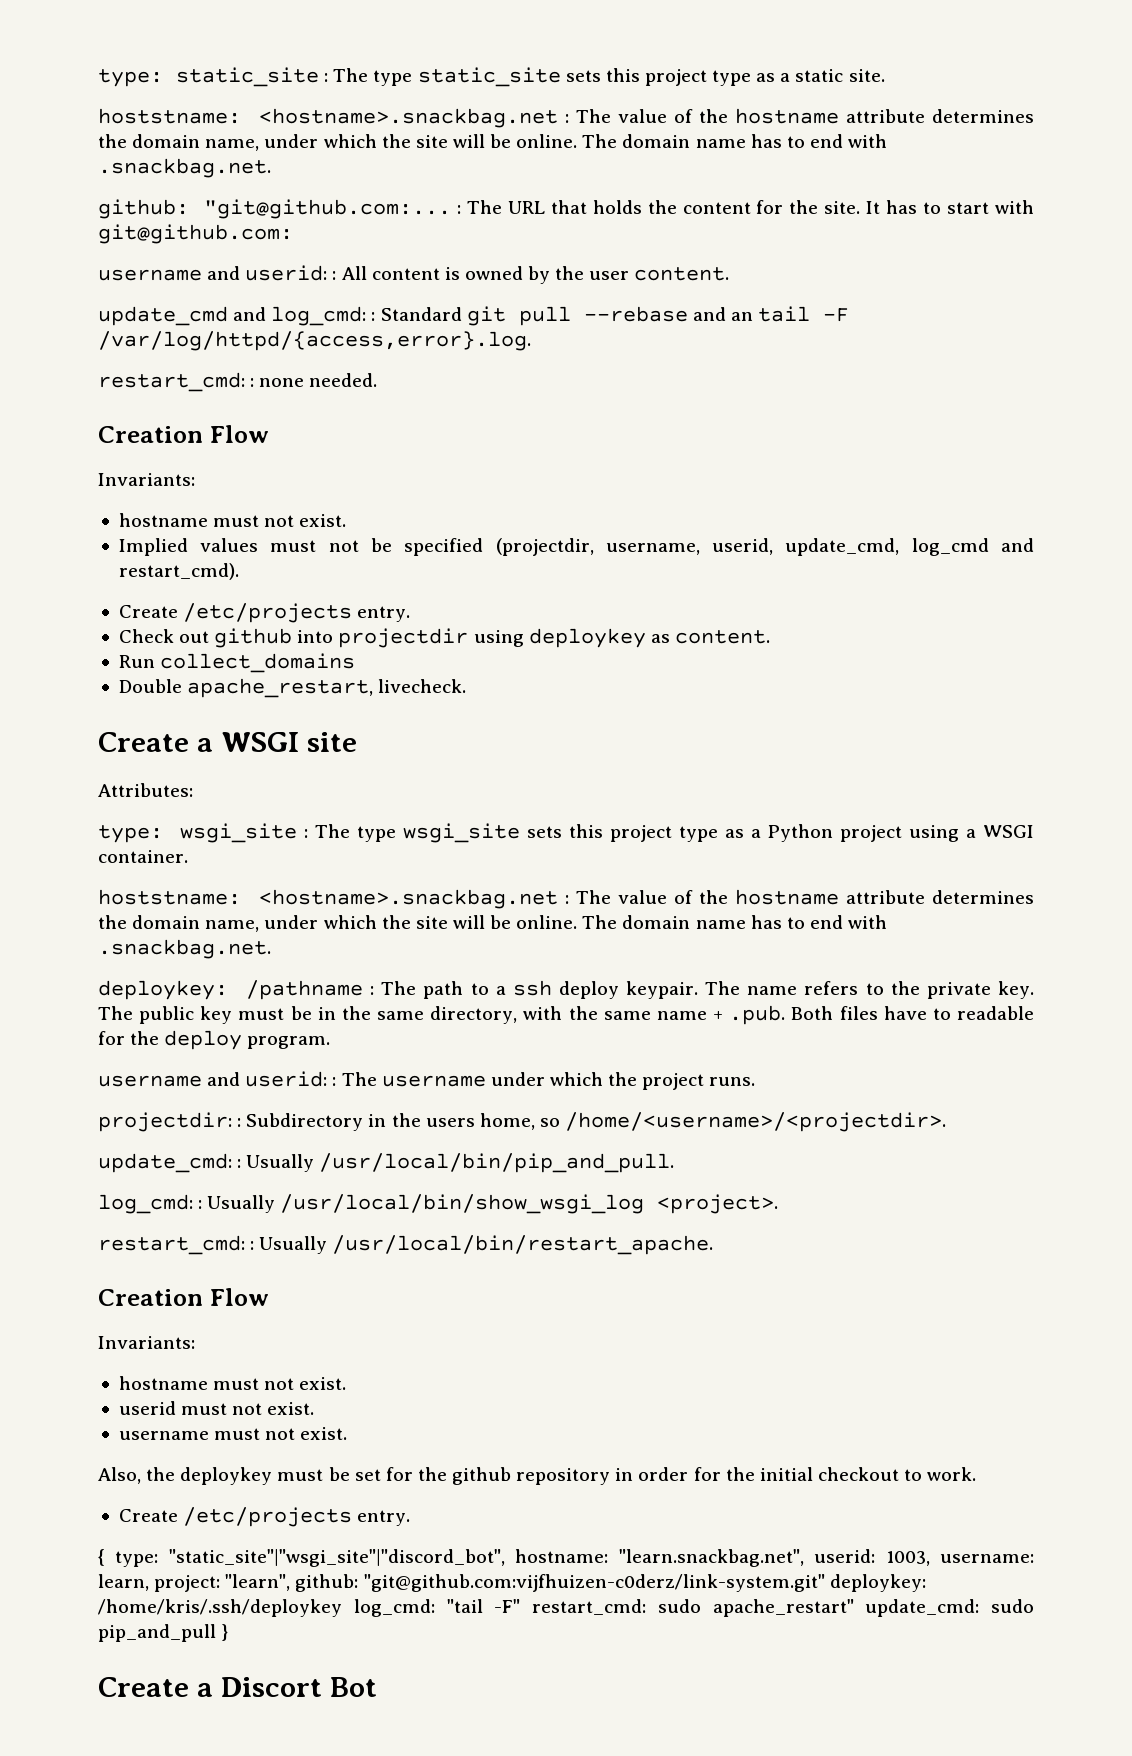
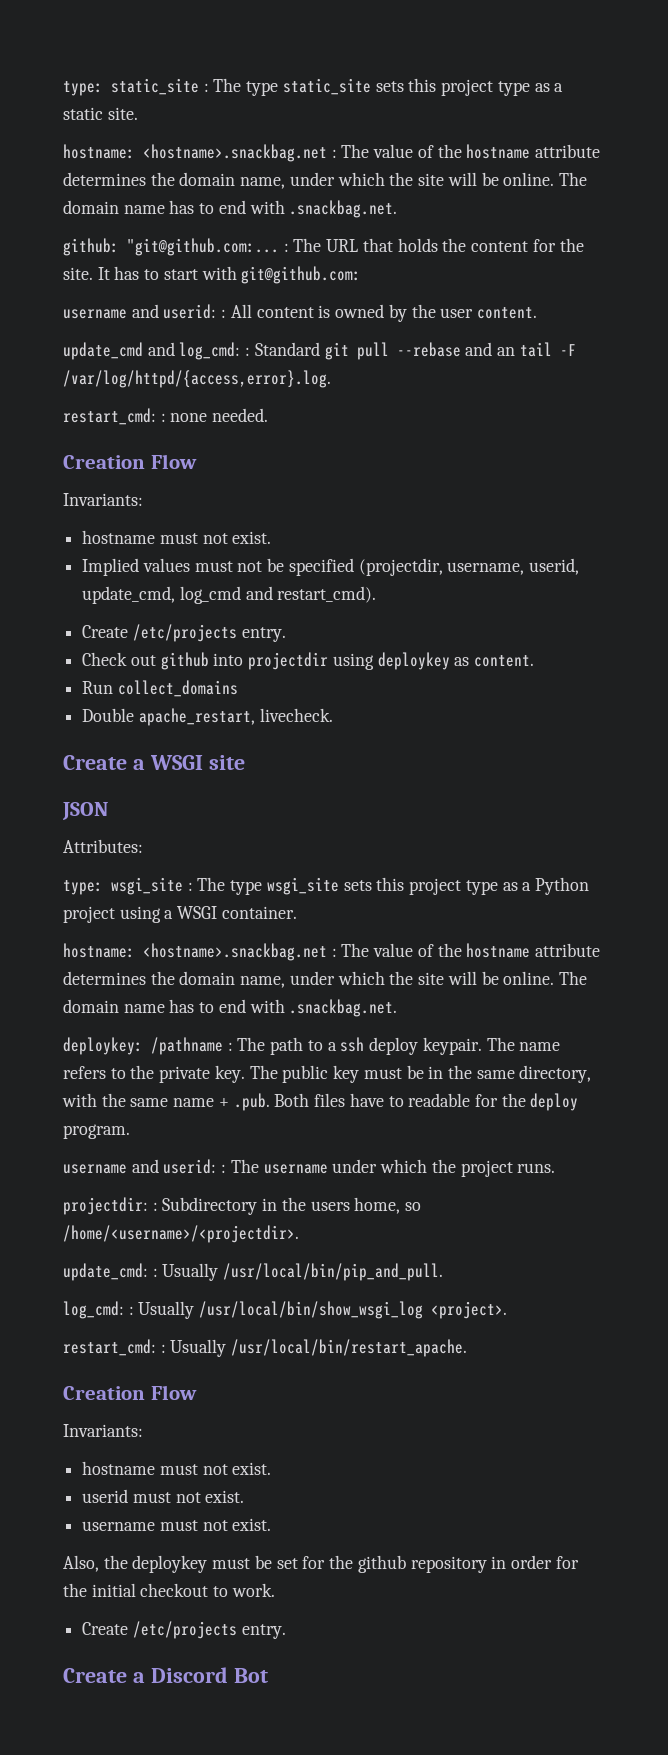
  type: static_site : The type static_site sets this project type as a static site.
- hoststname: <hostname>.snackbag.net : The value of the hostname attribute determines the domain name, under which the site will be online.
+ hostname: <hostname>.snackbag.net : The value of the hostname attribute determines the domain name, under which the site will be online.
+ JSON
  type: wsgi_site : The type wsgi_site sets this project type as a Python project using a WSGI container.
- hoststname: <hostname>.snackbag.net : The value of the hostname attribute determines the domain name, under which the site will be online.
+ hostname: <hostname>.snackbag.net : The value of the hostname attribute determines the domain name, under which the site will be online.
- { type: "static_site"|"wsgi_site"|"discord_bot", hostname: "learn.snackbag.net", userid: 1003, username: learn, project: "learn", github: "git@github.com:vijfhuizen-c0derz/link-system.git" deploykey: /home/kris/.ssh/deploykey log_cmd: "tail -F" restart_cmd: sudo apache_restart" update_cmd: sudo pip_and_pull }
- Create a Discort Bot
+ Create a Discord Bot

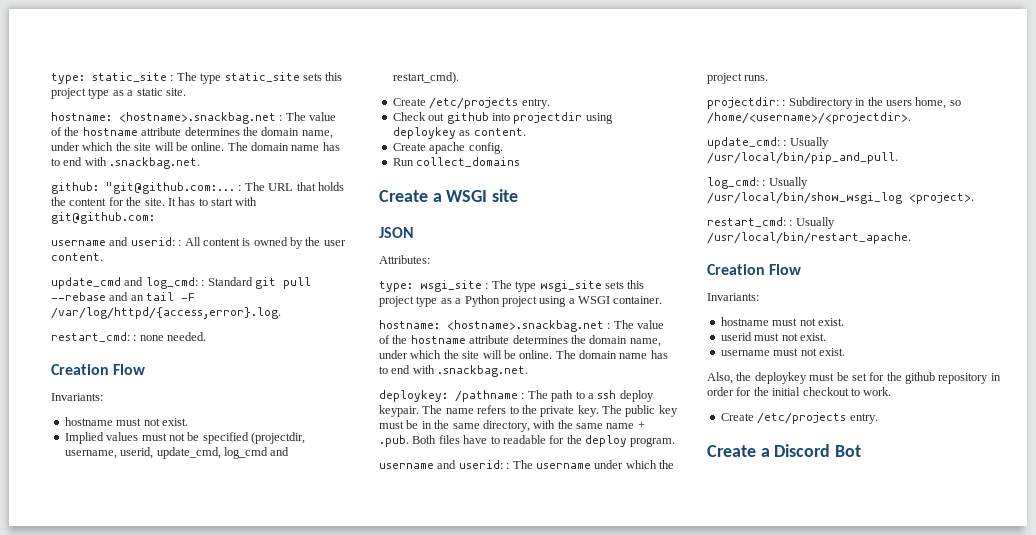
+ Create apache config.
- Double apache_restart, livecheck.

